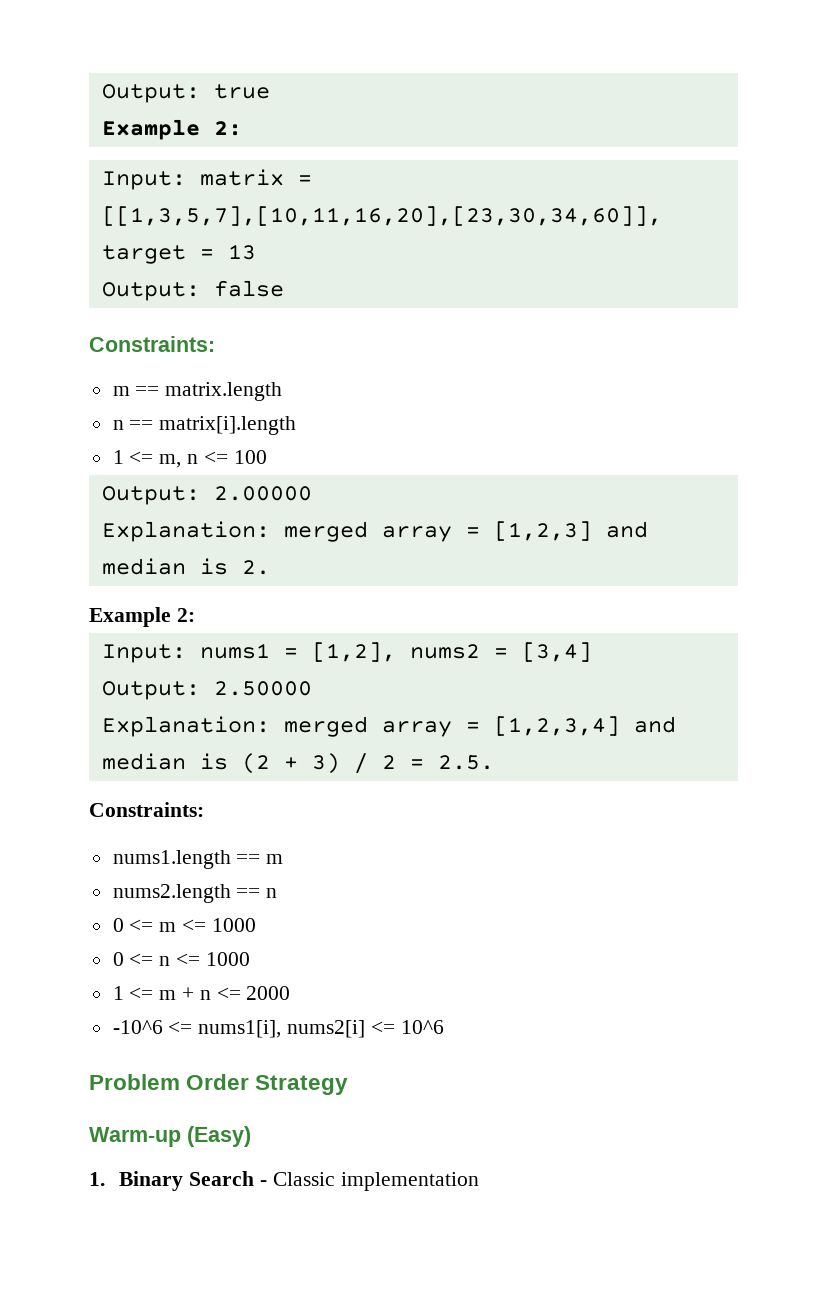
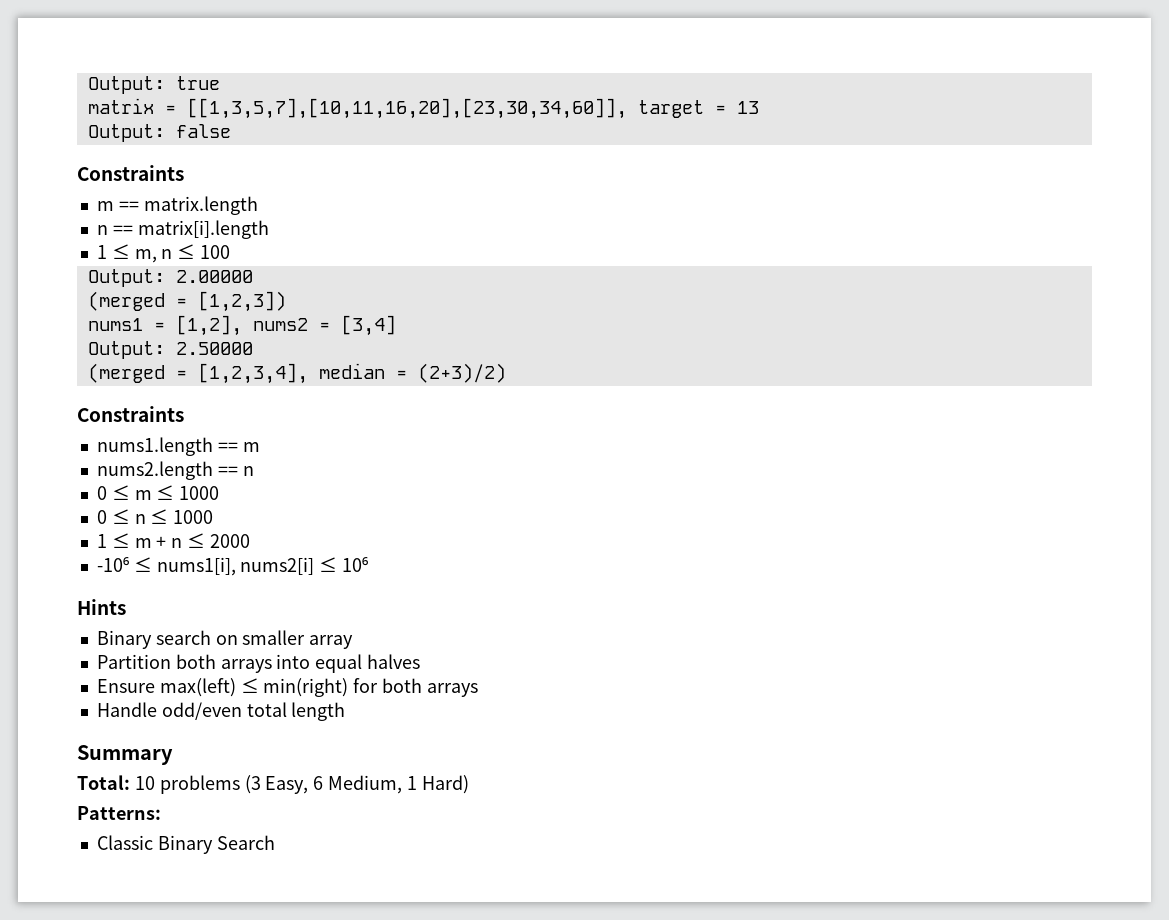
  Output: true
- Example 2:
- Input: matrix = [[1,3,5,7],[10,11,16,20],[23,30,34,60]], target = 13
+ matrix = [[1,3,5,7],[10,11,16,20],[23,30,34,60]], target = 13
  Output: false
- Constraints:
+ Constraints
- 1 <= m, n <= 100
+ 1 ≤ m, n ≤ 100
- Explanation: merged array = [1,2,3] and median is 2.
- Example 2:
- Input: nums1 = [1,2], nums2 = [3,4]
+ (merged = [1,2,3])
+ nums1 = [1,2], nums2 = [3,4]
- Explanation: merged array = [1,2,3,4] and median is (2 + 3) / 2 = 2.5.
- Constraints:
+ (merged = [1,2,3,4], median = (2+3)/2)
+ Constraints
- 0 <= m <= 1000
+ 0 ≤ m ≤ 1000
- 0 <= n <= 1000
+ 0 ≤ n ≤ 1000
- 1 <= m + n <= 2000
+ 1 ≤ m + n ≤ 2000
- -10^6 <= nums1[i], nums2[i] <= 10^6
- Problem Order Strategy
- Warm-up (Easy)
- 1. Binary Search - Classic implementation
+ -10⁶ ≤ nums1[i], nums2[i] ≤ 10⁶
+ Hints
+ Binary search on smaller array
+ Partition both arrays into equal halves
+ Ensure max(left) ≤ min(right) for both arrays
+ Handle odd/even total length
+ Summary
+ Total: 10 problems (3 Easy, 6 Medium, 1 Hard)
+ Patterns:
+ Classic Binary Search

